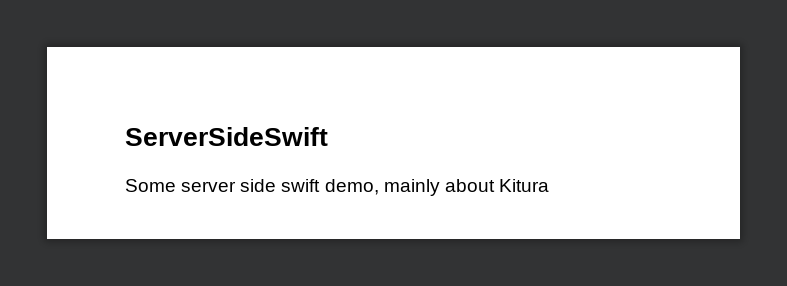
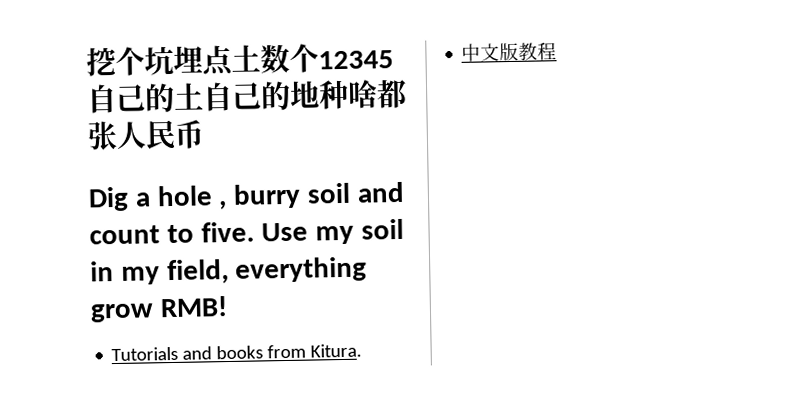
- ServerSideSwift
- Some server side swift demo, mainly about Kitura
+ 挖个坑埋点土数个12345自己的土自己的地种啥都张人民币
+ Dig a hole , burry soil and count to five. Use my soil in my field, everything grow RMB!
+ Tutorials and books from Kitura.
+ 中文版教程

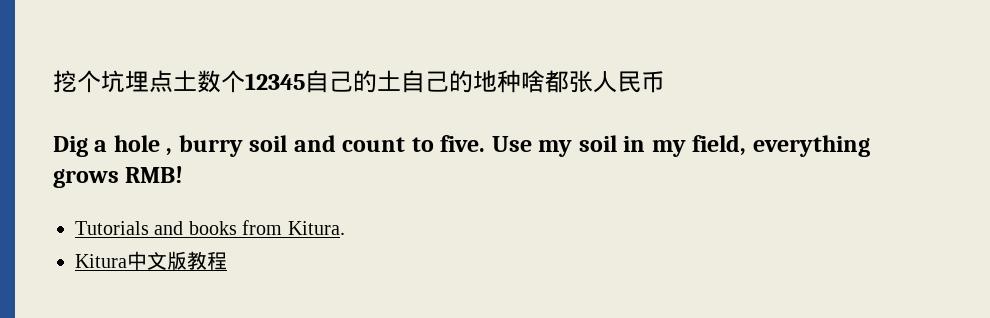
- Use my soil in my field, everything grow RMB!
+ Use my soil in my field, everything grows RMB!
- 中文版教程
+ Kitura中文版教程

